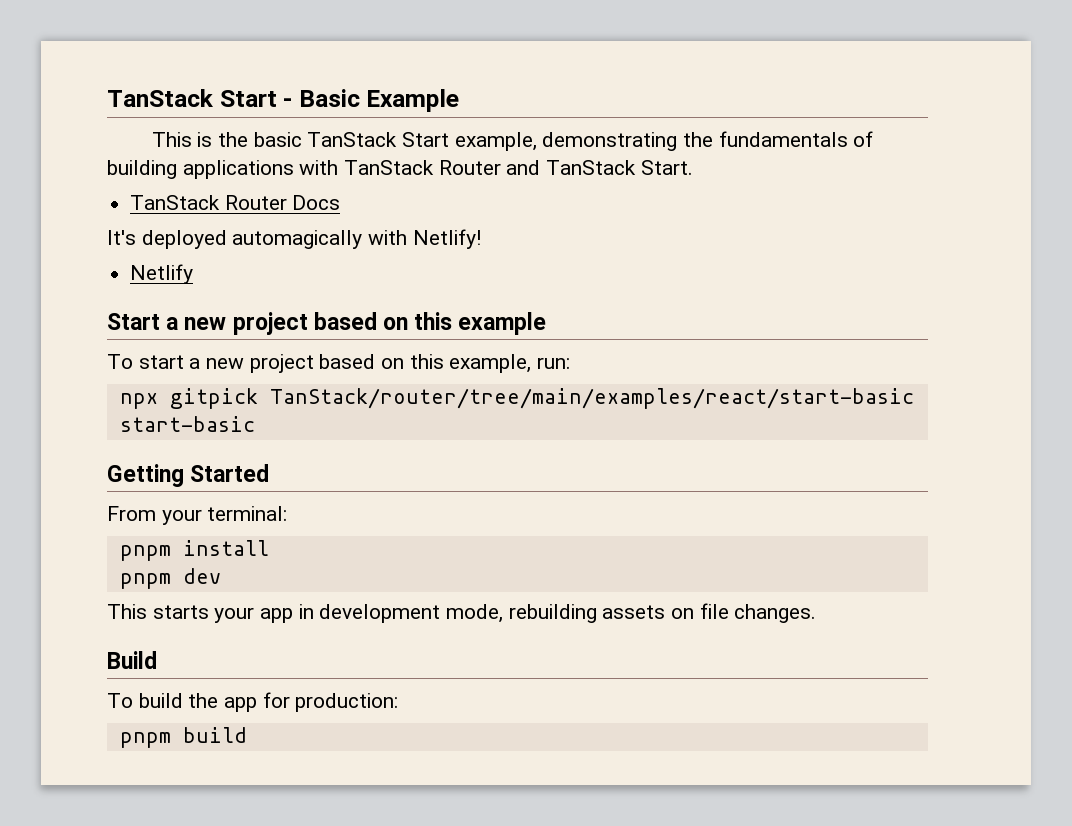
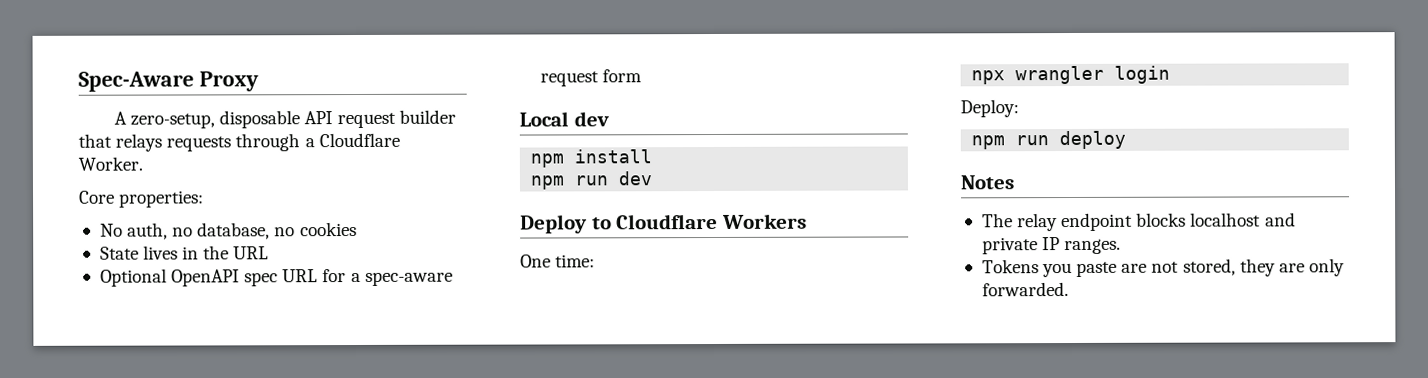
- TanStack Start - Basic Example
- This is the basic TanStack Start example, demonstrating the fundamentals of building applications with TanStack Router and TanStack Start.
- TanStack Router Docs
- It's deployed automagically with Netlify!
- Netlify
- Start a new project based on this example
- To start a new project based on this example, run:
- npx gitpick TanStack/router/tree/main/examples/react/start-basic start-basic
- Getting Started
- From your terminal:
- pnpm install
- pnpm dev
- This starts your app in development mode, rebuilding assets on file changes.
- Build
- To build the app for production:
- pnpm build
+ Spec-Aware Proxy
+ A zero-setup, disposable API request builder that relays requests through a Cloudflare Worker.
+ Core properties:
+ No auth, no database, no cookies
+ State lives in the URL
+ Optional OpenAPI spec URL for a spec-aware request form
+ Local dev
+ npm install
+ npm run dev
+ Deploy to Cloudflare Workers
+ One time:
+ npx wrangler login
+ Deploy:
+ npm run deploy
+ Notes
+ The relay endpoint blocks localhost and private IP ranges.
+ Tokens you paste are not stored, they are only forwarded.

